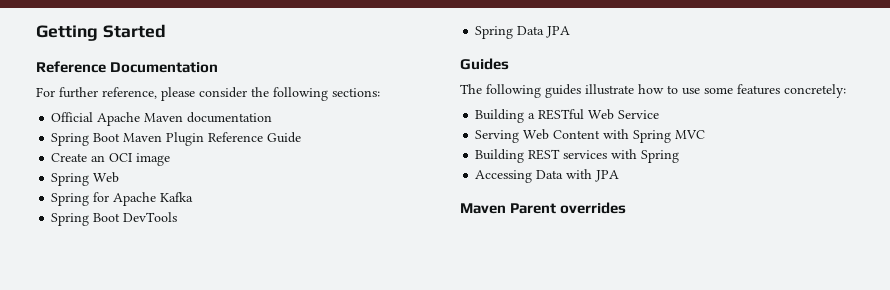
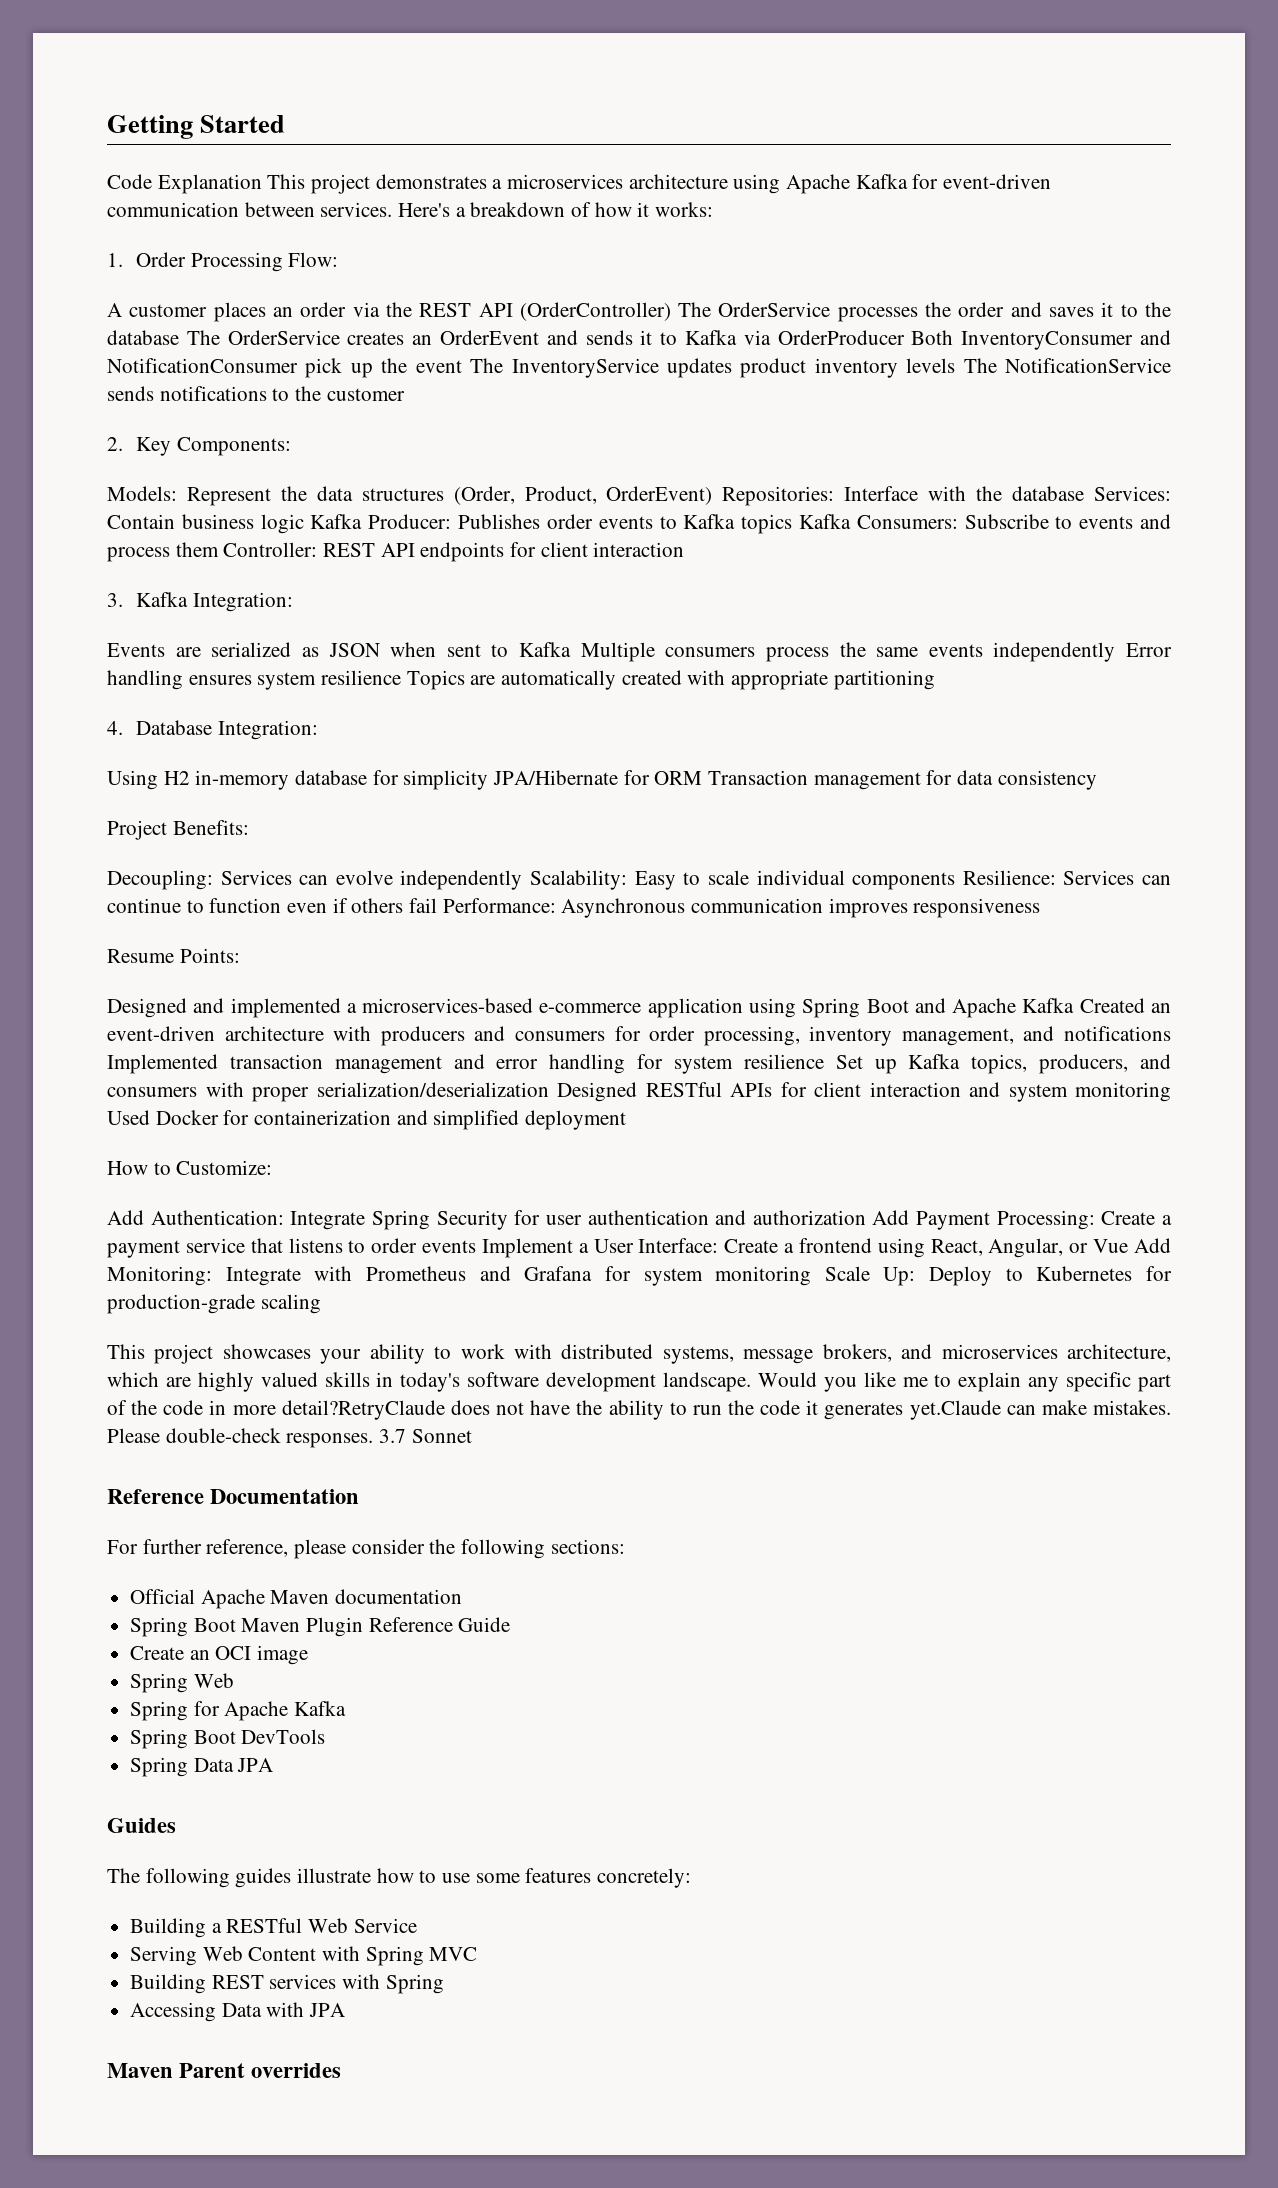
+ Code Explanation This project demonstrates a microservices architecture using Apache Kafka for event-driven communication between services. Here's a breakdown of how it works:
+ 1. Order Processing Flow:
+ A customer places an order via the REST API (OrderController) The OrderService processes the order and saves it to the database The OrderService creates an OrderEvent and sends it to Kafka via OrderProducer Both InventoryConsumer and NotificationConsumer pick up the event The InventoryService updates product inventory levels The NotificationService sends notifications to the customer
+ 2. Key Components:
+ Models: Represent the data structures (Order, Product, OrderEvent) Repositories: Interface with the database Services: Contain business logic Kafka Producer: Publishes order events to Kafka topics Kafka Consumers: Subscribe to events and process them Controller: REST API endpoints for client interaction
+ 3. Kafka Integration:
+ Events are serialized as JSON when sent to Kafka Multiple consumers process the same events independently Error handling ensures system resilience Topics are automatically created with appropriate partitioning
+ 4. Database Integration:
+ Using H2 in-memory database for simplicity JPA/Hibernate for ORM Transaction management for data consistency
+ Project Benefits:
+ Decoupling: Services can evolve independently Scalability: Easy to scale individual components Resilience: Services can continue to function even if others fail Performance: Asynchronous communication improves responsiveness
+ Resume Points:
+ Designed and implemented a microservices-based e-commerce application using Spring Boot and Apache Kafka Created an event-driven architecture with producers and consumers for order processing, inventory management, and notifications Implemented transaction management and error handling for system resilience Set up Kafka topics, producers, and consumers with proper serialization/deserialization Designed RESTful APIs for client interaction and system monitoring Used Docker for containerization and simplified deployment
+ How to Customize:
+ Add Authentication: Integrate Spring Security for user authentication and authorization Add Payment Processing: Create a payment service that listens to order events Implement a User Interface: Create a frontend using React, Angular, or Vue Add Monitoring: Integrate with Prometheus and Grafana for system monitoring Scale Up: Deploy to Kubernetes for production-grade scaling
+ This project showcases your ability to work with distributed systems, message brokers, and microservices architecture, which are highly valued skills in today's software development landscape. Would you like me to explain any specific part of the code in more detail?RetryClaude does not have the ability to run the code it generates yet.Claude can make mistakes. Please double-check responses. 3.7 Sonnet

